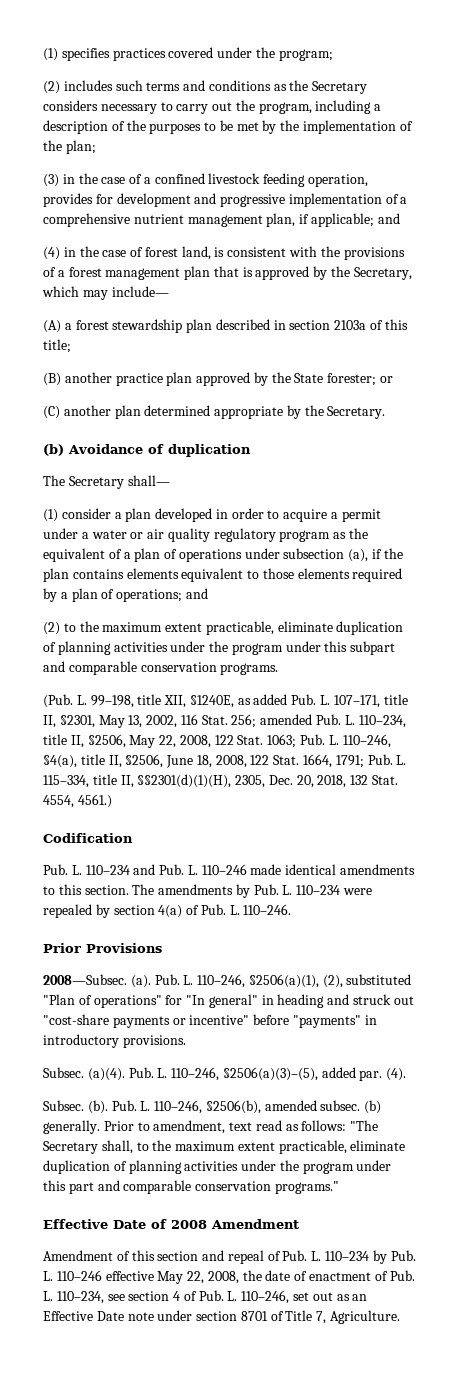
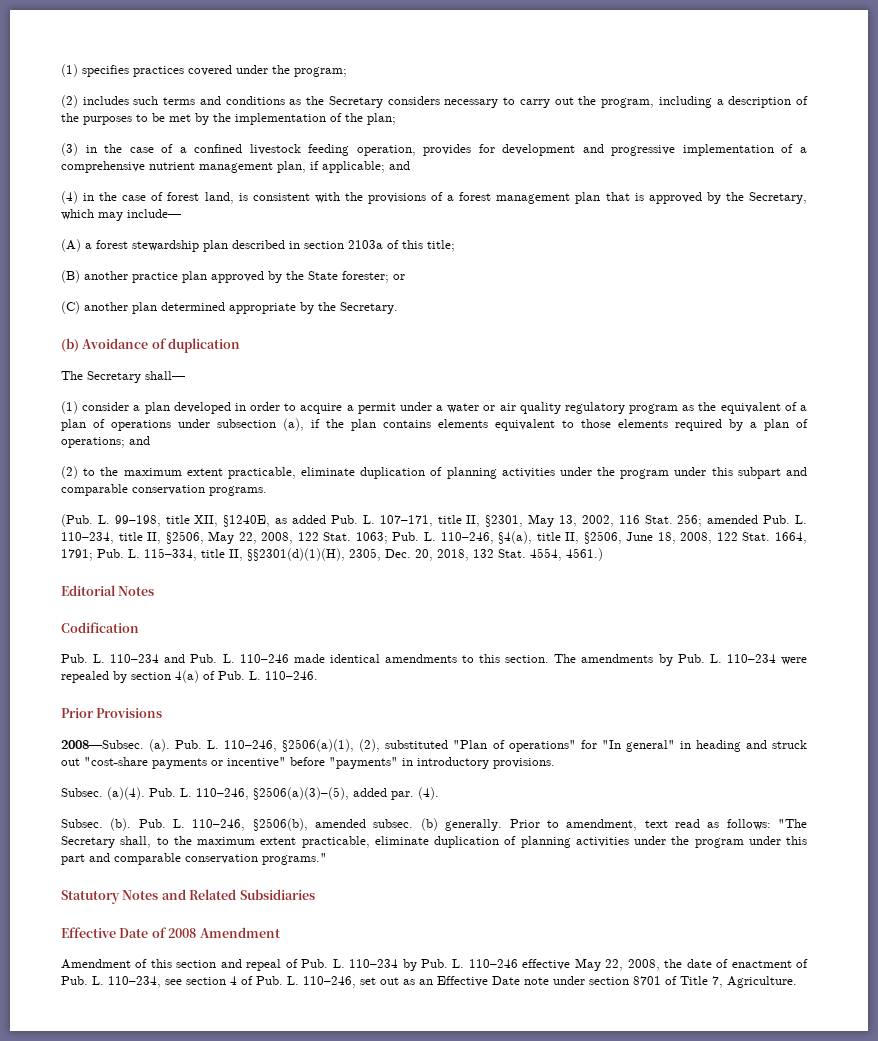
+ Editorial Notes
+ Statutory Notes and Related Subsidiaries

